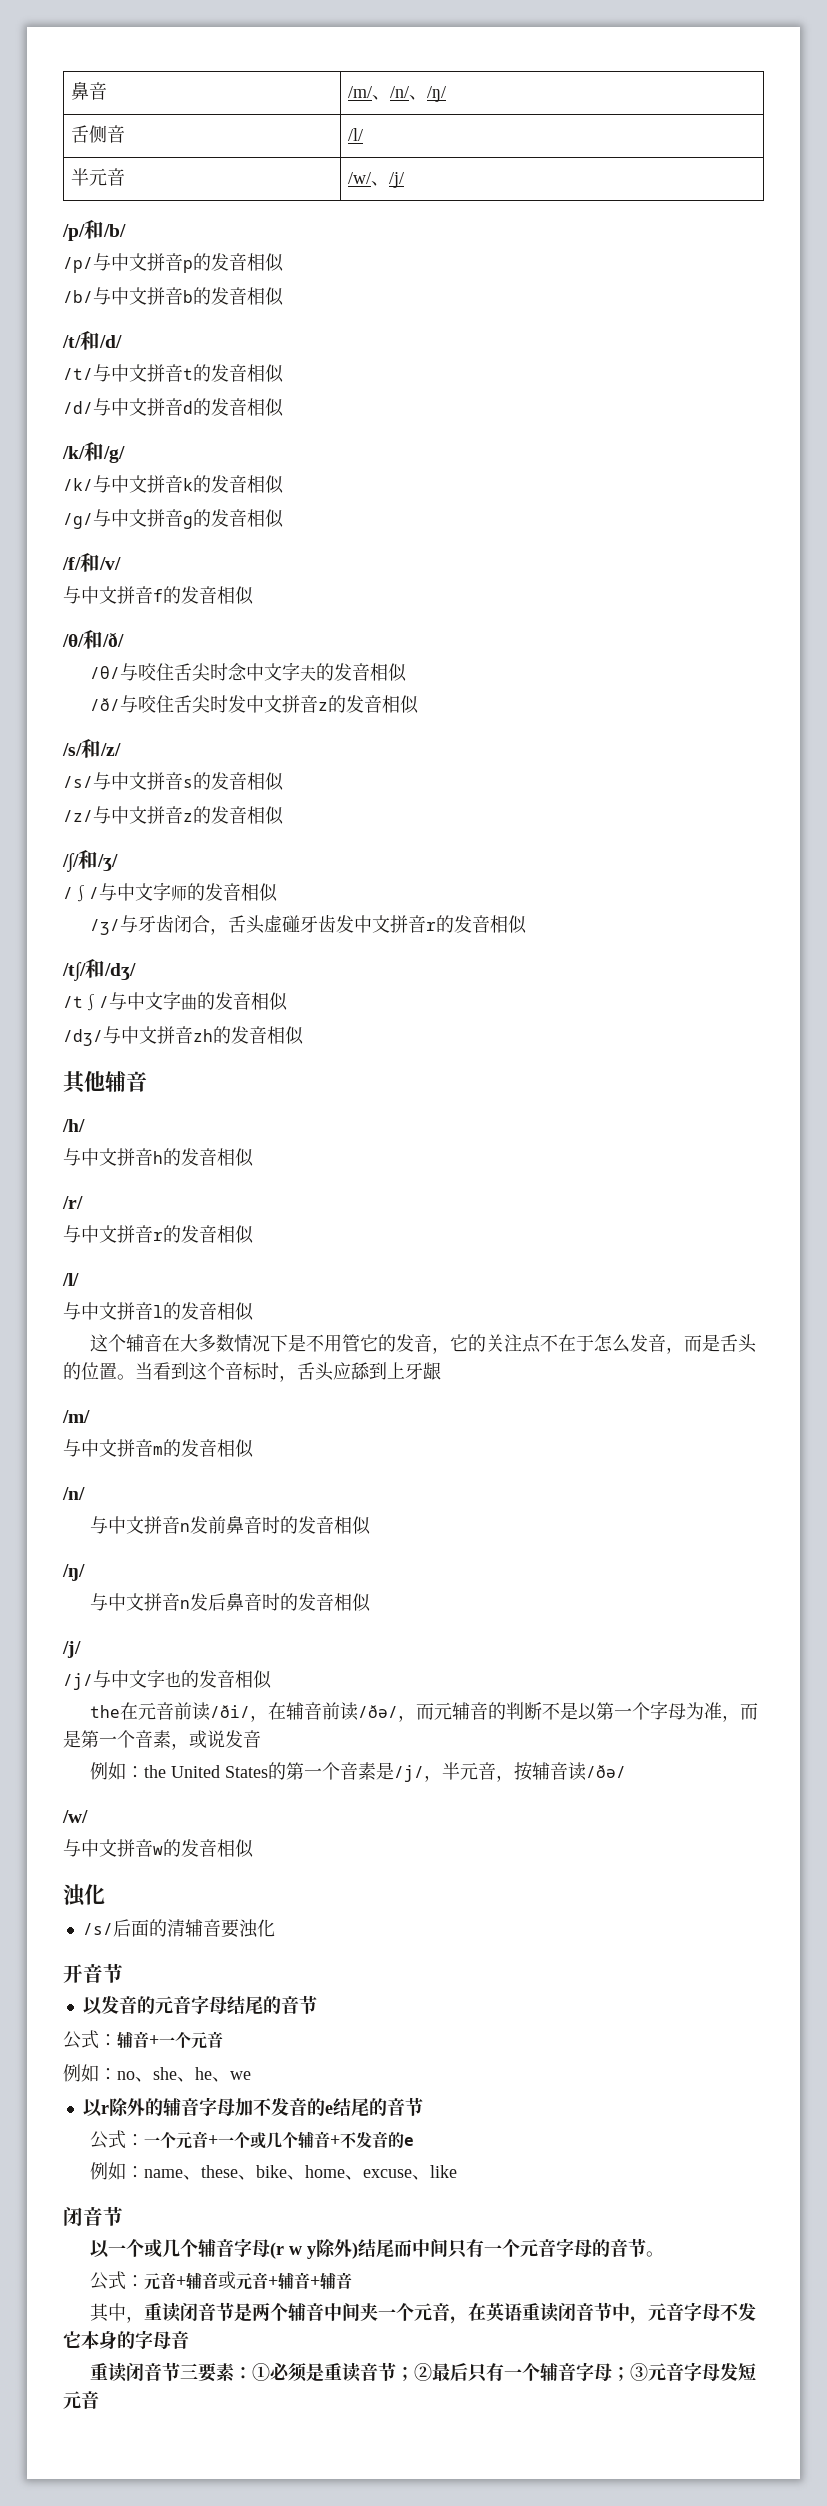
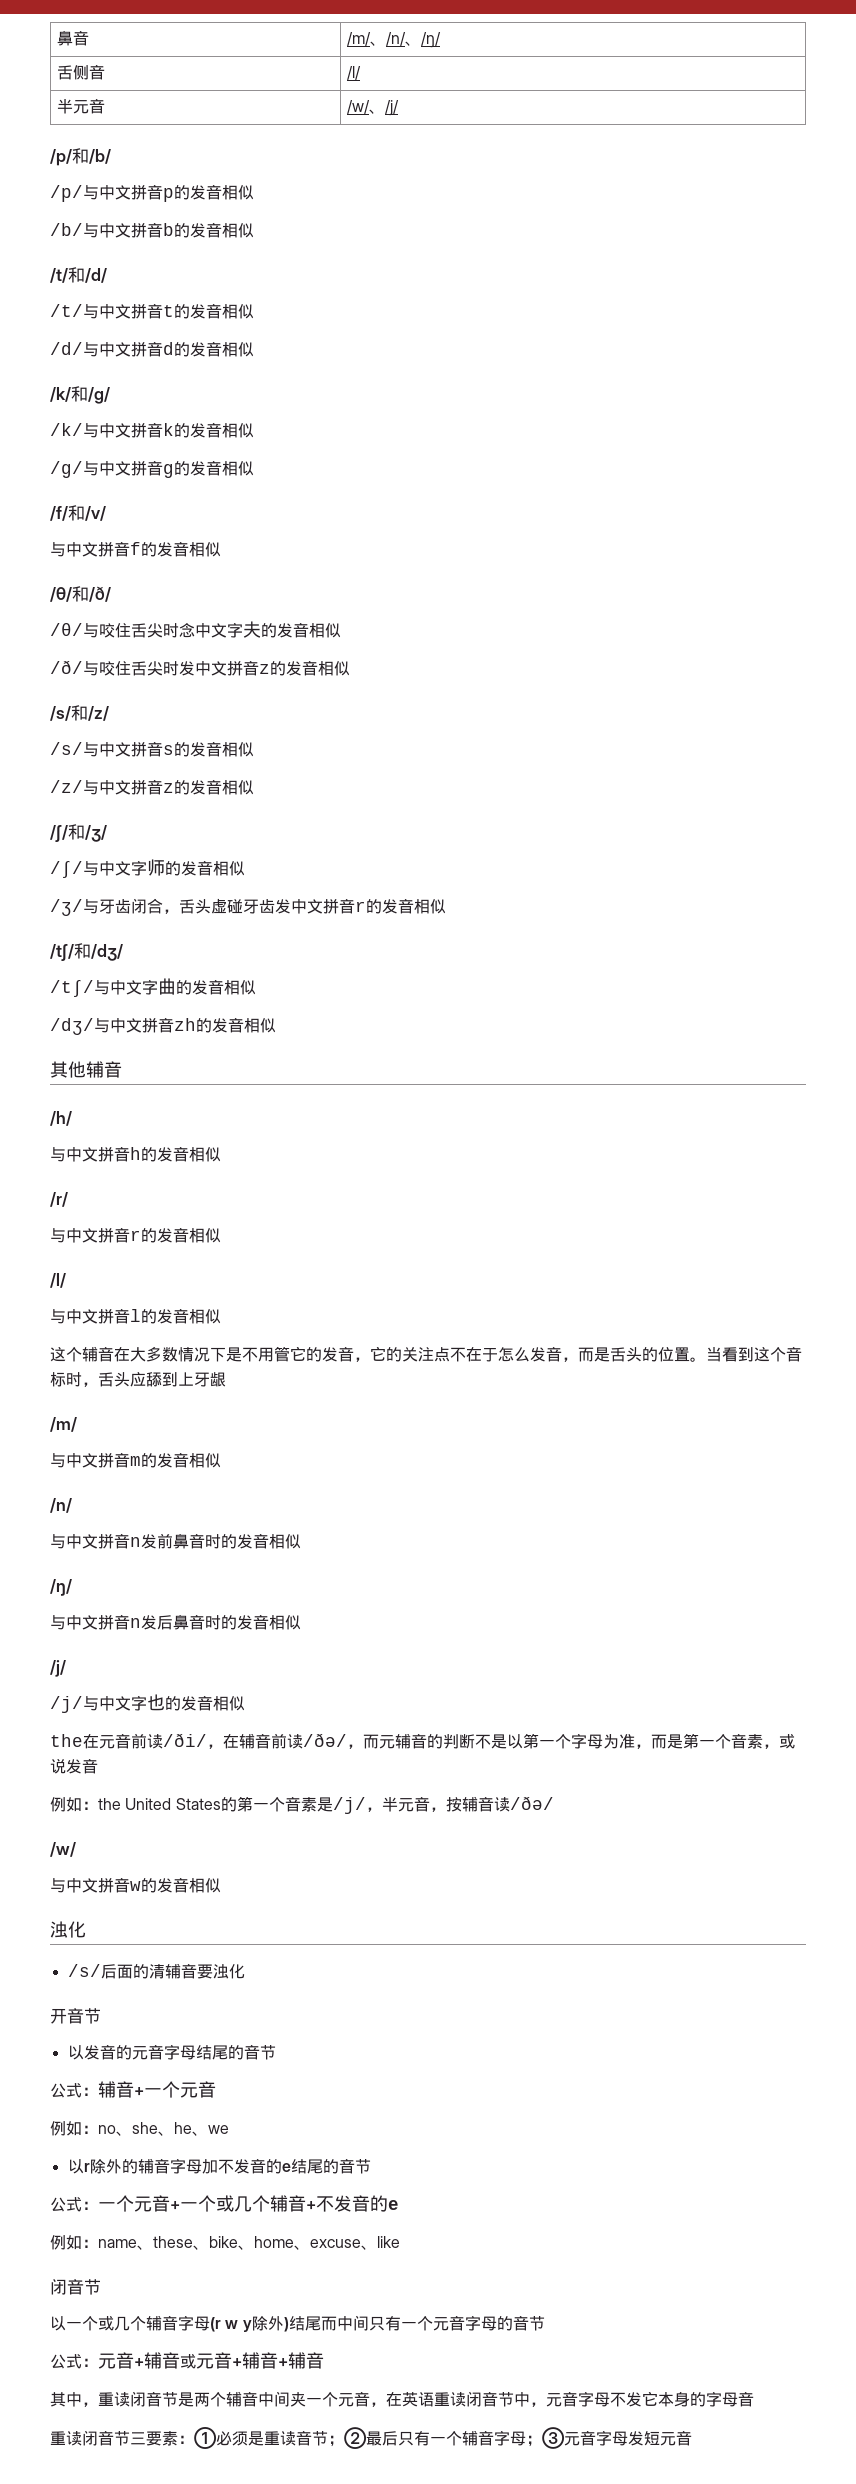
- 以一个或几个辅音字母(r w y除外)结尾而中间只有一个元音字母的音节。
+ 以一个或几个辅音字母(r w y除外)结尾而中间只有一个元音字母的音节

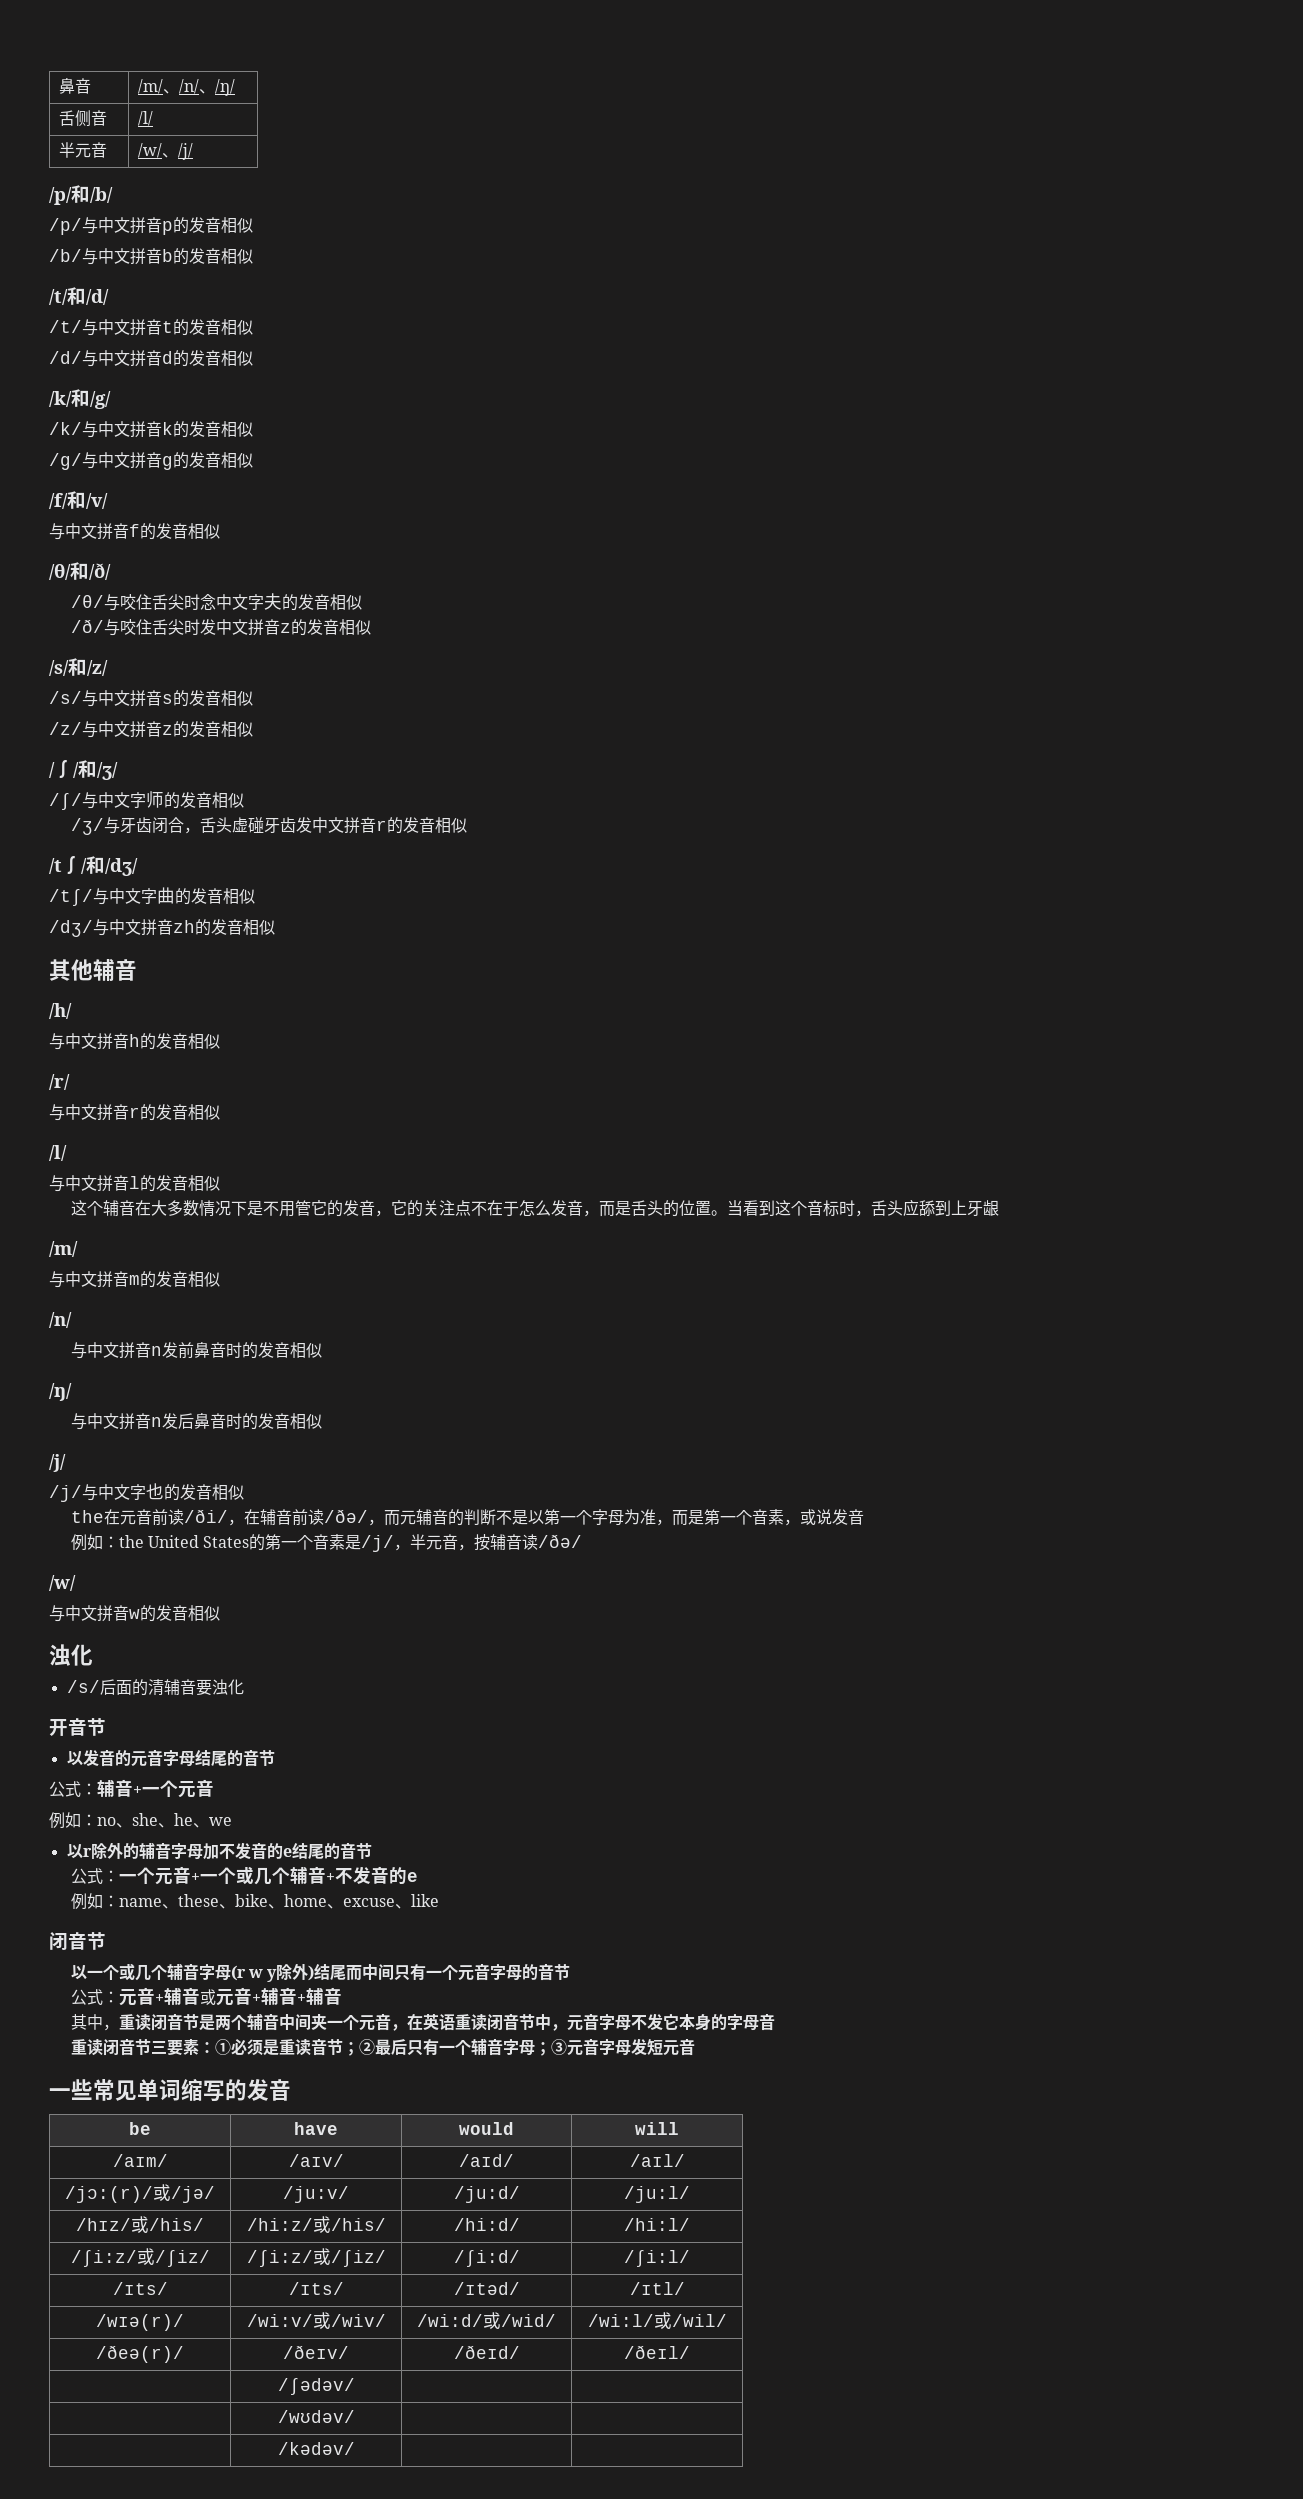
+ 一些常见单词缩写的发音
+ be | have | would | will
+ /aɪm/ | /aɪv/ | /aɪd/ | /aɪl/
+ /jɔ:(r)/或/jə/ | /ju:v/ | /ju:d/ | /ju:l/
+ /hɪz/或/his/ | /hi:z/或/his/ | /hi:d/ | /hi:l/
+ /∫i:z/或/∫iz/ | /∫i:z/或/∫iz/ | /∫i:d/ | /∫i:l/
+ /ɪts/ | /ɪts/ | /ɪtəd/ | /ɪtl/
+ /wɪə(r)/ | /wi:v/或/wiv/ | /wi:d/或/wid/ | /wi:l/或/wil/
+ /ðeə(r)/ | /ðeɪv/ | /ðeɪd/ | /ðeɪl/
+ | /∫ədəv/ | |
+ | /wʊdəv/ | |
+ | /kədəv/ | |

